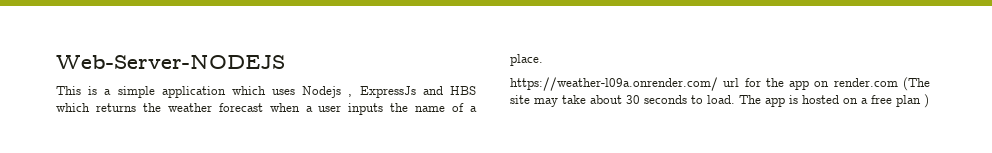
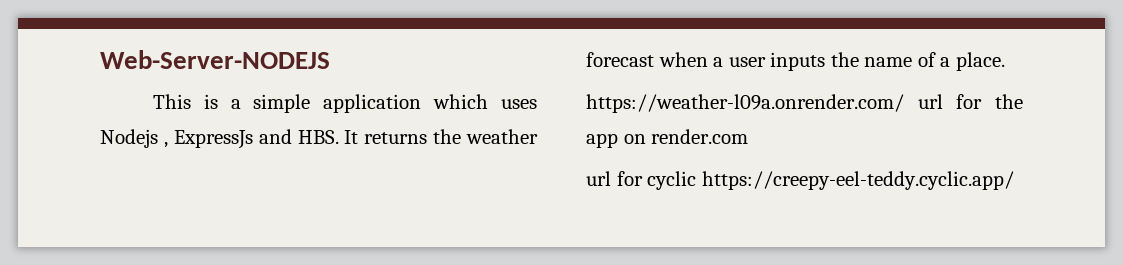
- This is a simple application which uses Nodejs , ExpressJs and HBS which returns the weather forecast when a user inputs the name of a place.
+ This is a simple application which uses Nodejs , ExpressJs and HBS. It returns the weather forecast when a user inputs the name of a place.
- https://weather-l09a.onrender.com/ url for the app on render.com (The site may take about 30 seconds to load. The app is hosted on a free plan )
+ https://weather-l09a.onrender.com/ url for the app on render.com
+ url for cyclic https://creepy-eel-teddy.cyclic.app/

